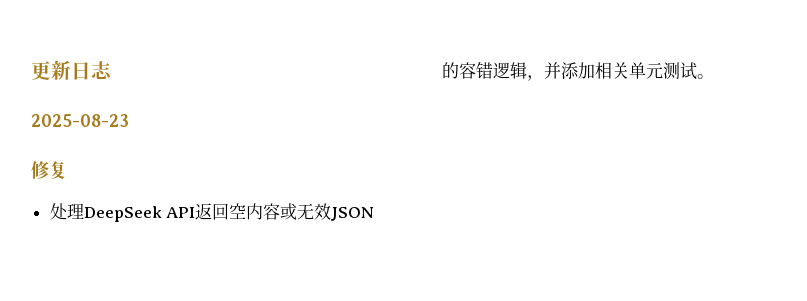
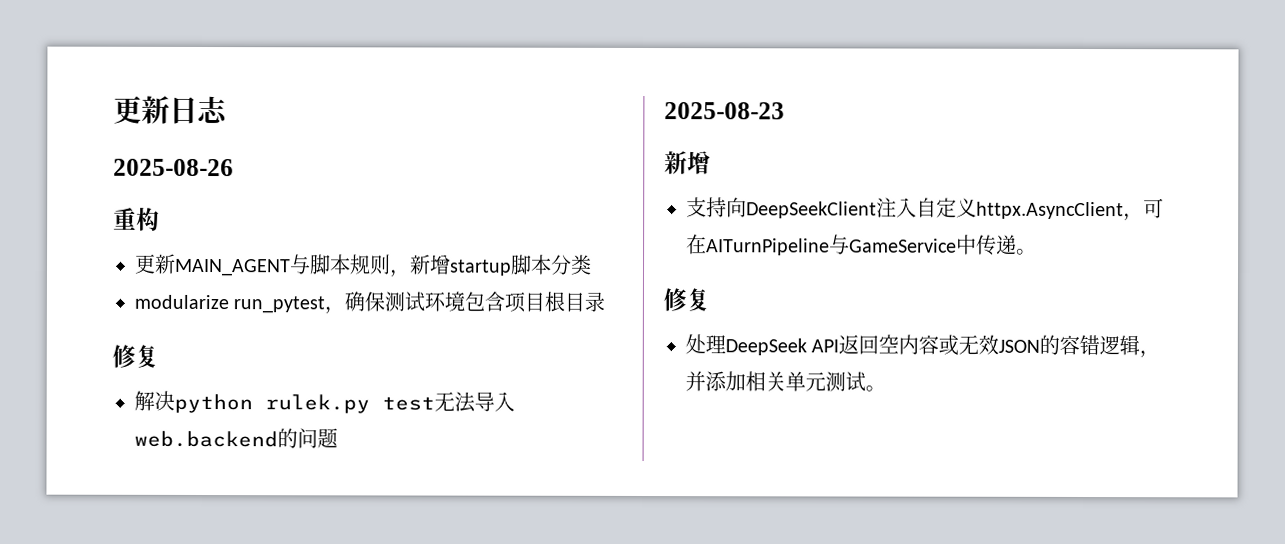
+ 2025-08-26
+ 重构
+ 更新MAIN_AGENT与脚本规则，新增startup脚本分类
+ modularize run_pytest，确保测试环境包含项目根目录
+ 修复
+ 解决python rulek.py test无法导入web.backend的问题
  2025-08-23
+ 新增
+ 支持向DeepSeekClient注入自定义httpx.AsyncClient，可在AITurnPipeline与GameService中传递。

